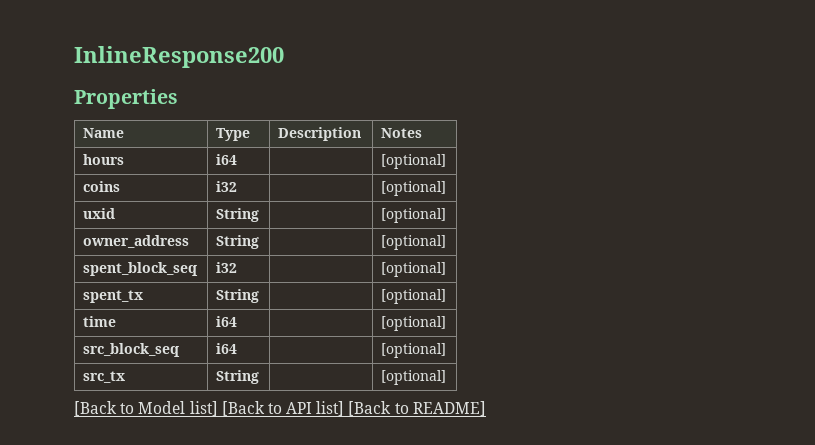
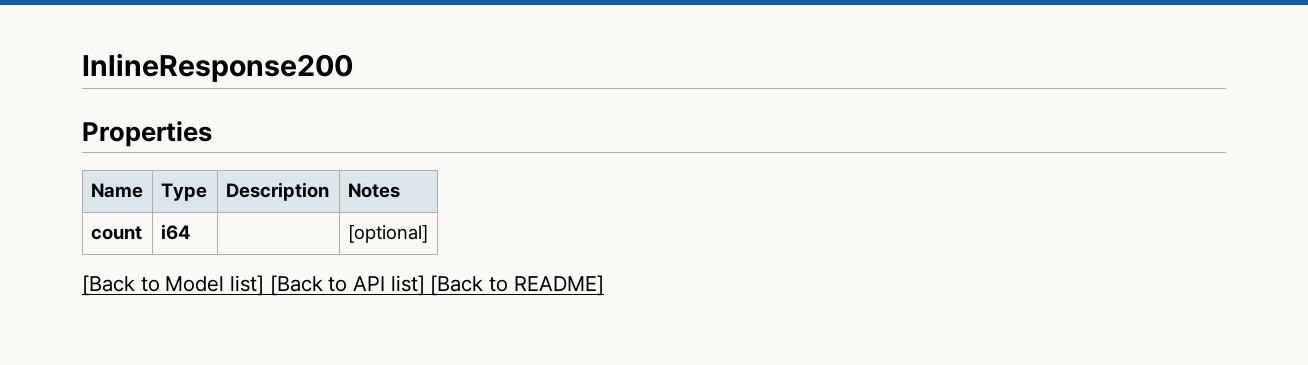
- hours | i64 | | [optional]
- coins | i32 | | [optional]
- uxid | String | | [optional]
- owner_address | String | | [optional]
- spent_block_seq | i32 | | [optional]
- spent_tx | String | | [optional]
- time | i64 | | [optional]
- src_block_seq | i64 | | [optional]
- src_tx | String | | [optional]
+ count | i64 | | [optional]

